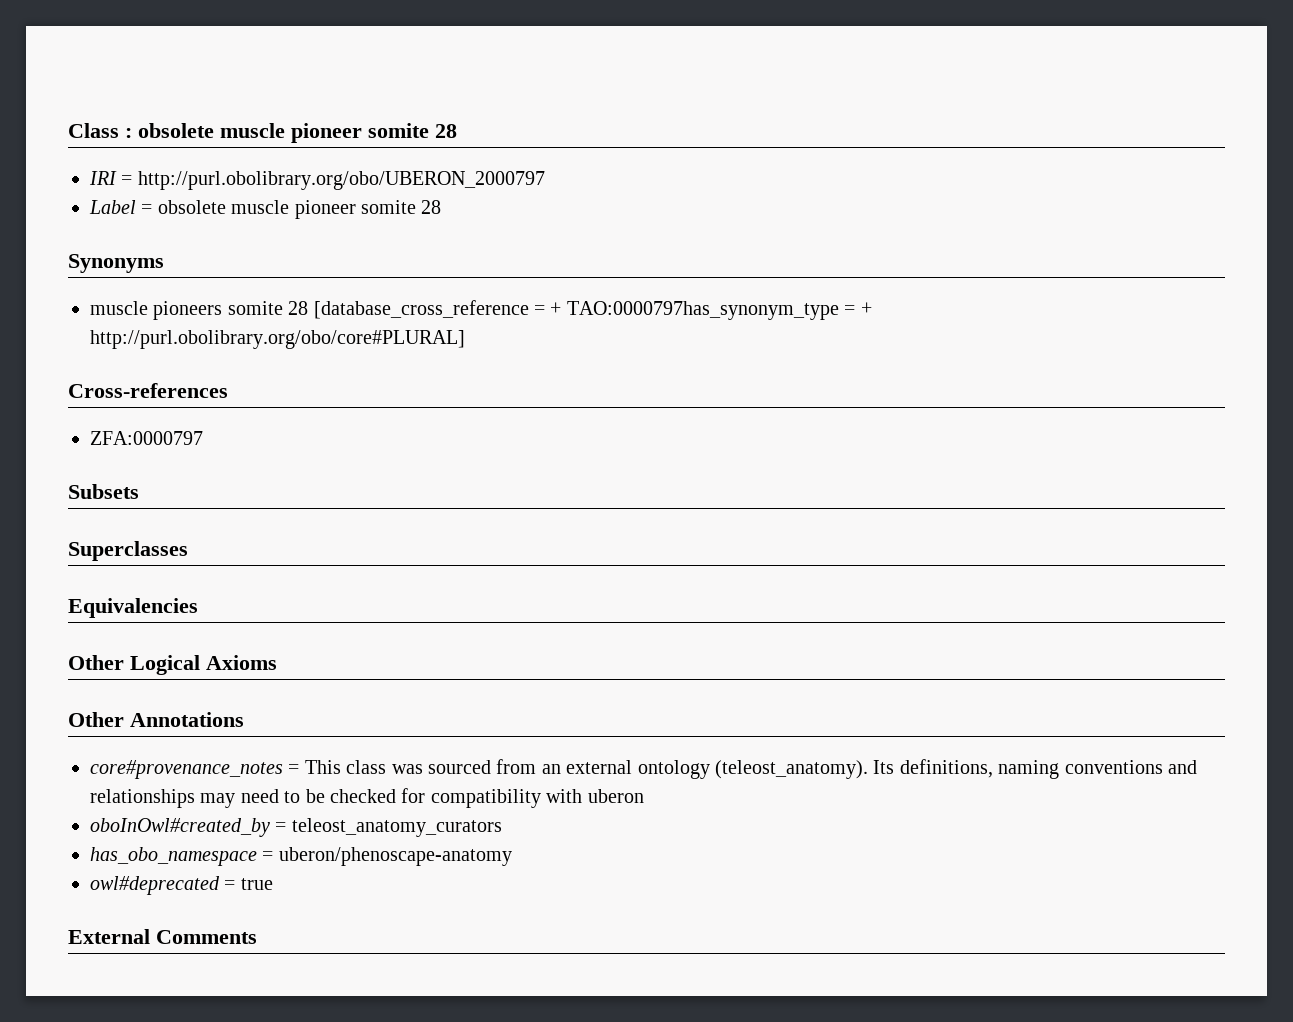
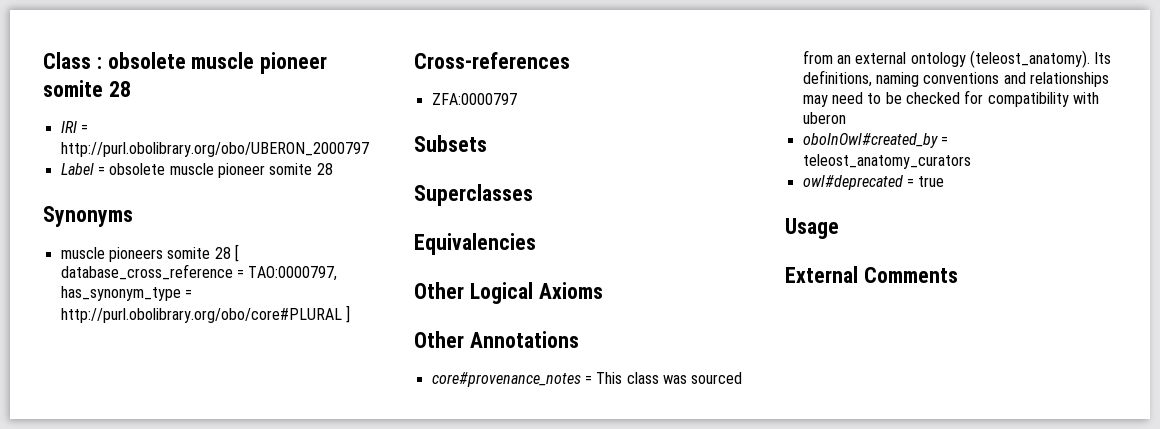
- muscle pioneers somite 28 [database_cross_reference = + TAO:0000797has_synonym_type = + http://purl.obolibrary.org/obo/core#PLURAL]
+ muscle pioneers somite 28 [ database_cross_reference = TAO:0000797, has_synonym_type = http://purl.obolibrary.org/obo/core#PLURAL ]
- has_obo_namespace = uberon/phenoscape-anatomy
+ Usage

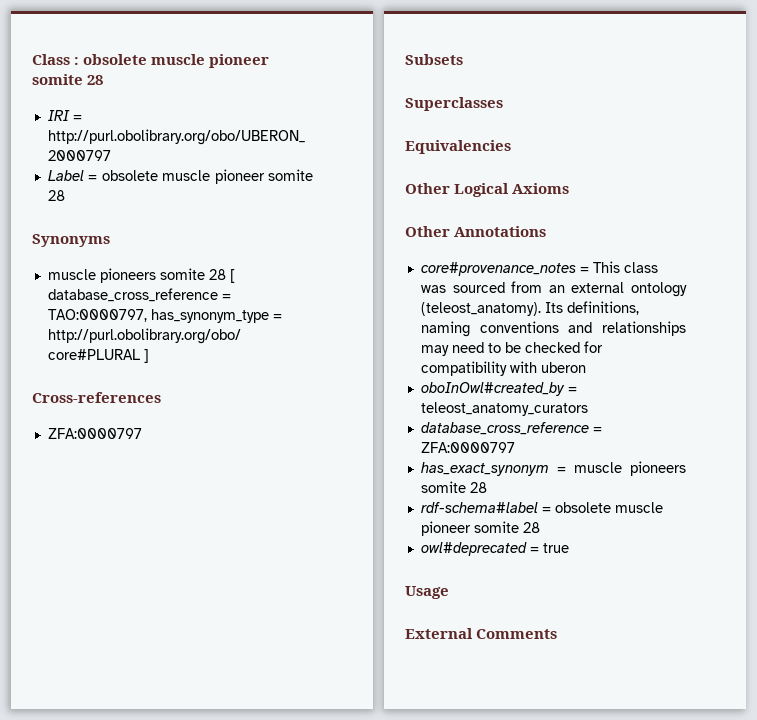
+ database_cross_reference = ZFA:0000797
+ has_exact_synonym = muscle pioneers somite 28
+ rdf-schema#label = obsolete muscle pioneer somite 28

